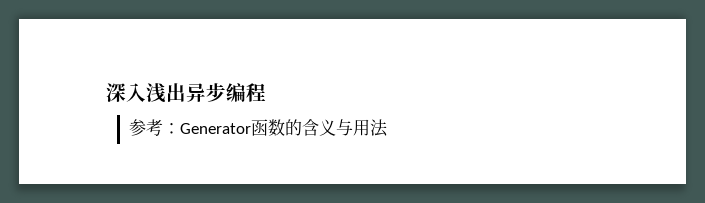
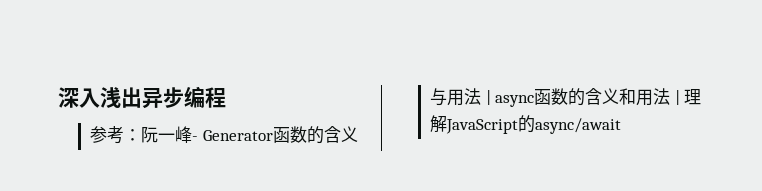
- 参考：Generator函数的含义与用法
+ 参考：阮一峰- Generator函数的含义与用法 | async函数的含义和用法 | 理解JavaScript的async/await

